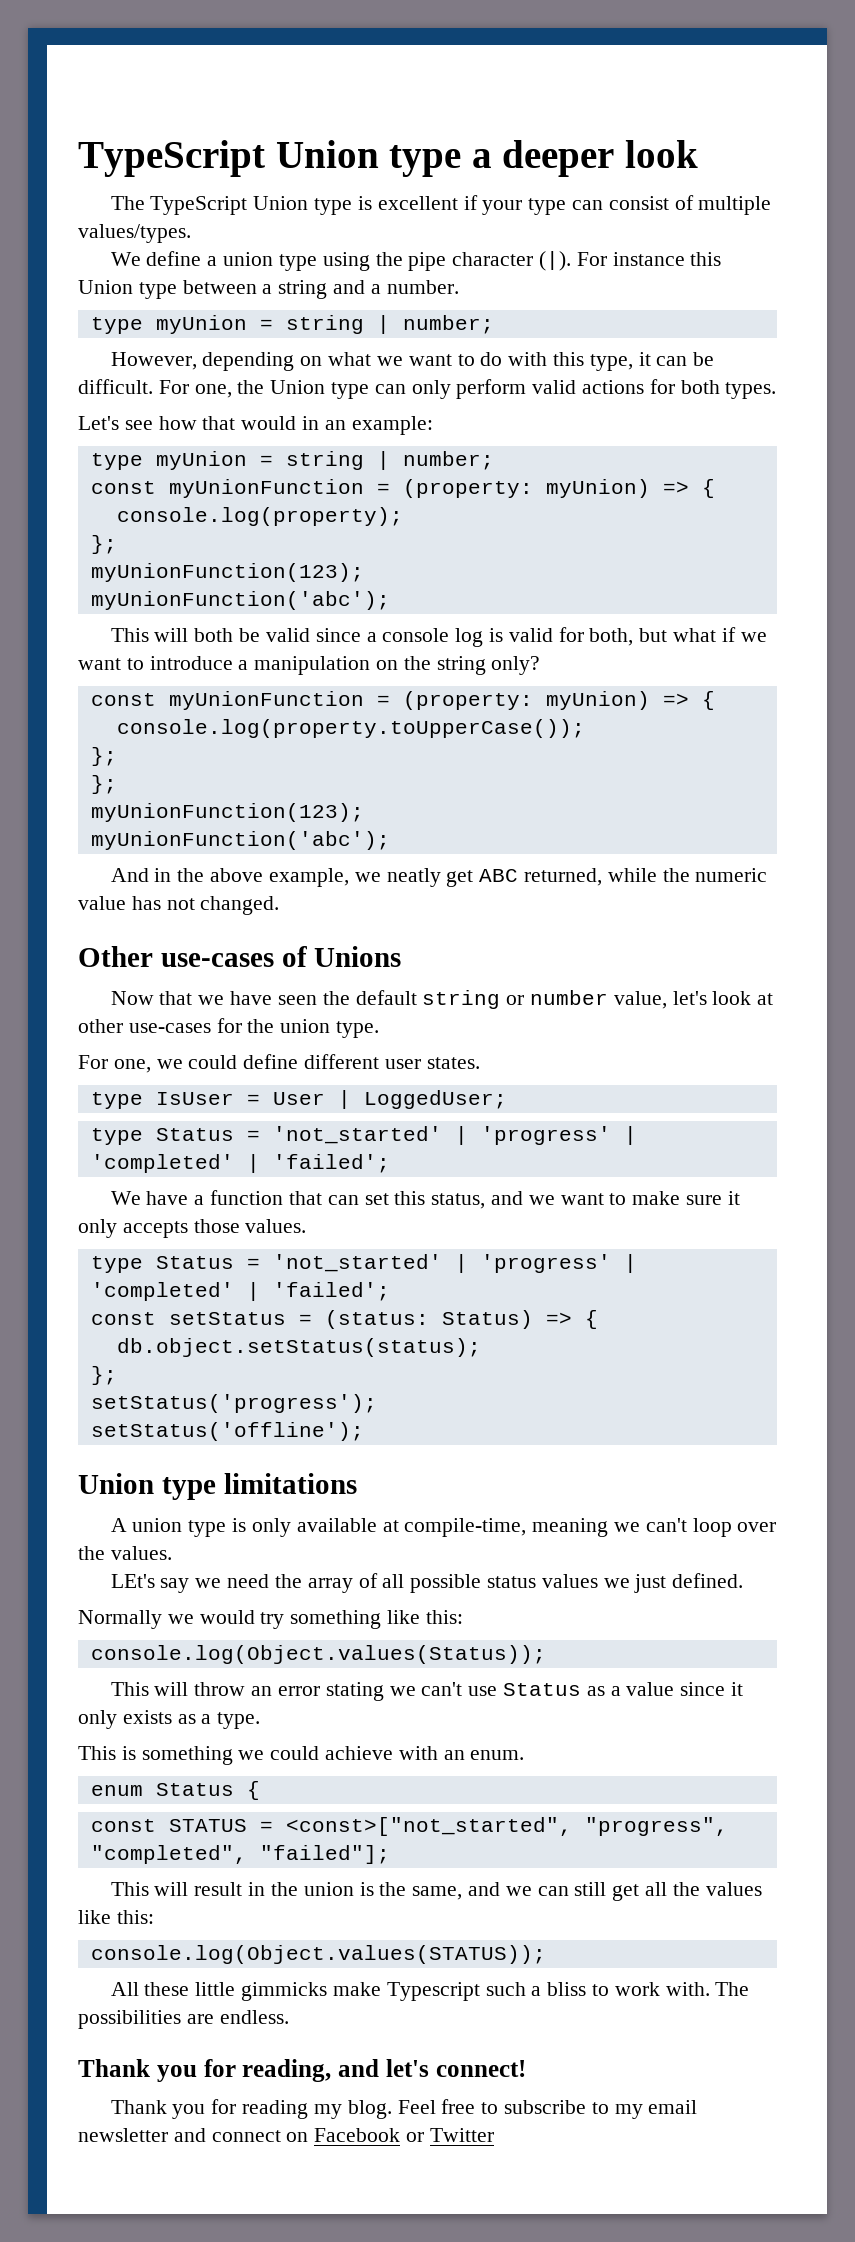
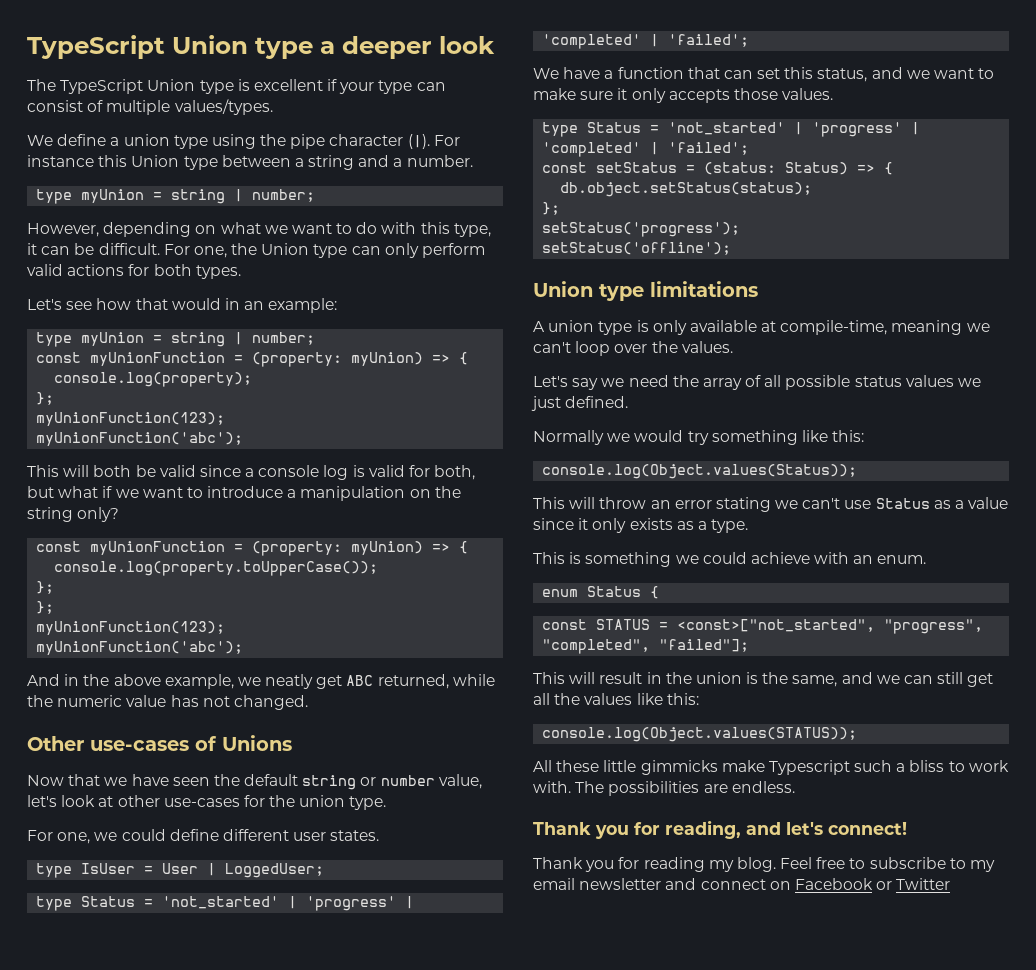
- LEt's say we need the array of all possible status values we just defined.
+ Let's say we need the array of all possible status values we just defined.

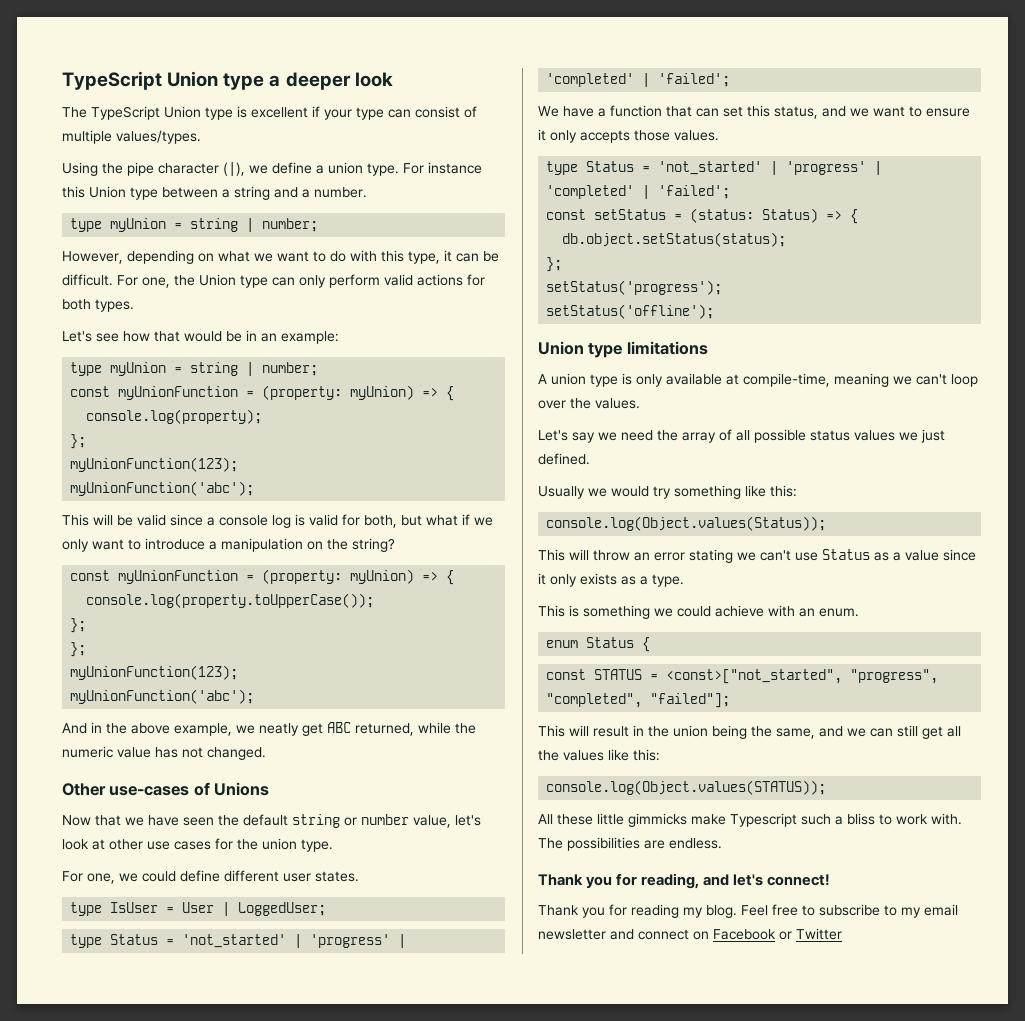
- We define a union type using the pipe character (|).
+ Using the pipe character (|), we define a union type.
- Let's see how that would in an example:
+ Let's see how that would be in an example:
- This will both be valid since a console log is valid for both, but what if we want to introduce a manipulation on the string only?
+ This will be valid since a console log is valid for both, but what if we only want to introduce a manipulation on the string?
- Now that we have seen the default string or number value, let's look at other use-cases for the union type.
+ Now that we have seen the default string or number value, let's look at other use cases for the union type.
- We have a function that can set this status, and we want to make sure it only accepts those values.
+ We have a function that can set this status, and we want to ensure it only accepts those values.
- Normally we would try something like this:
+ Usually we would try something like this:
- This will result in the union is the same, and we can still get all the values like this:
+ This will result in the union being the same, and we can still get all the values like this:

